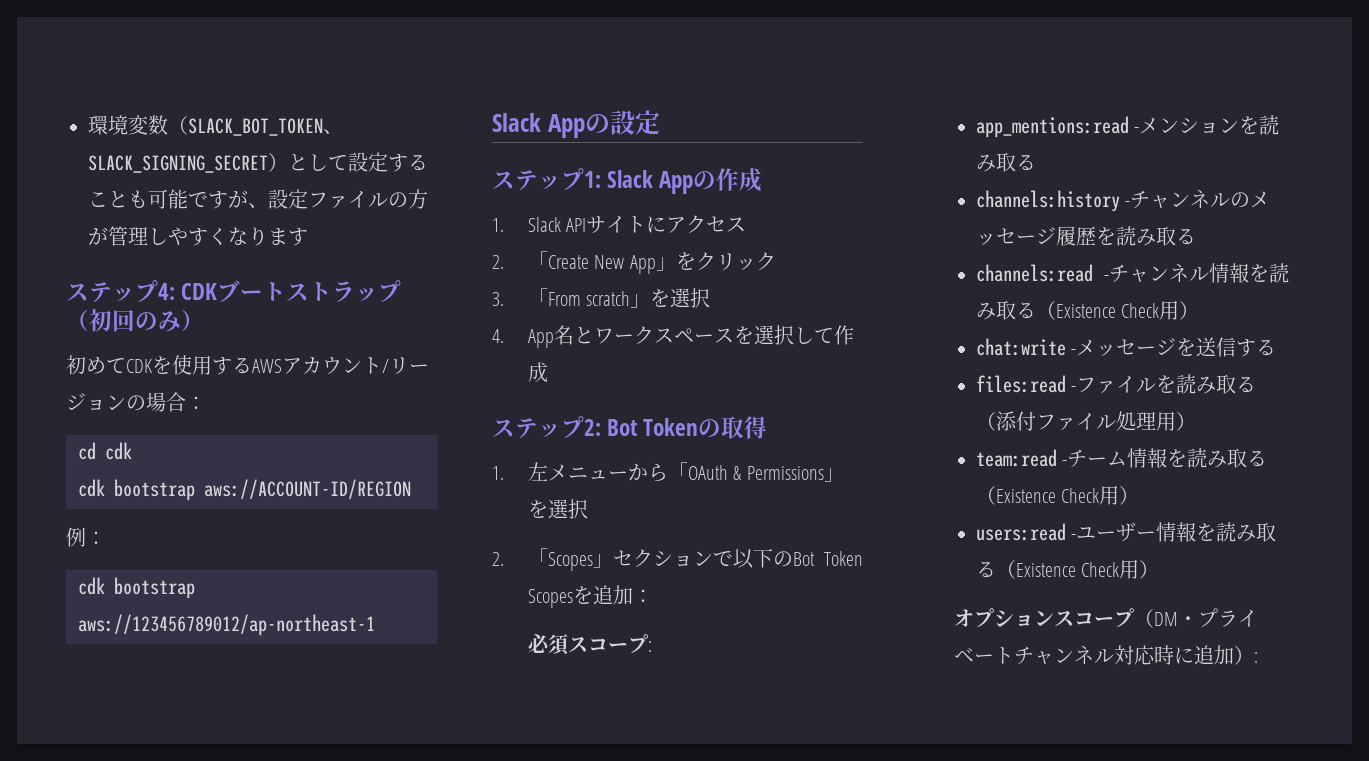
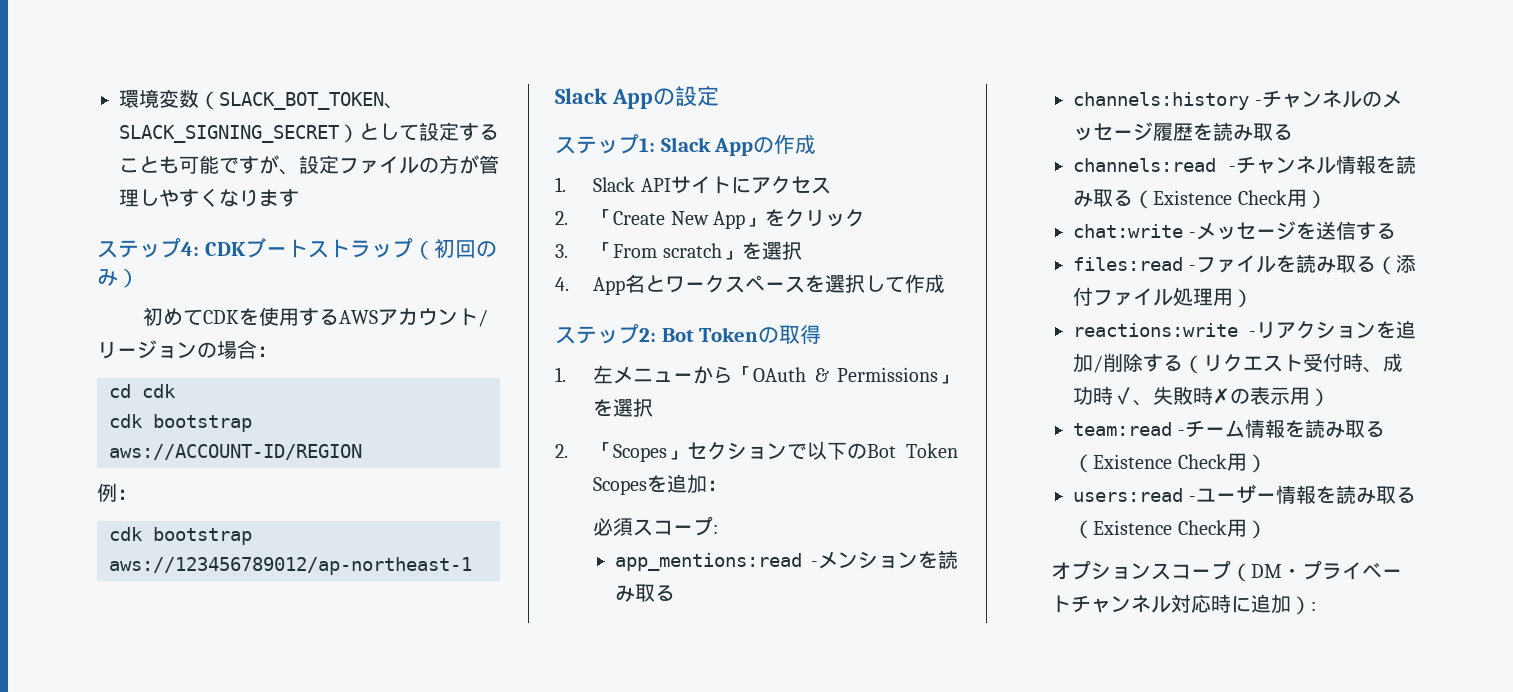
+ reactions:write -リアクションを追加/削除する（リクエスト受付時、成功時✓、失敗時✗の表示用）

